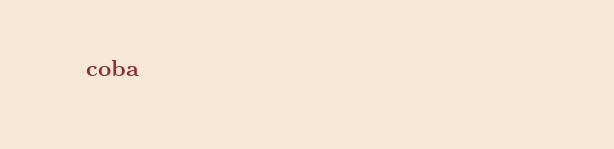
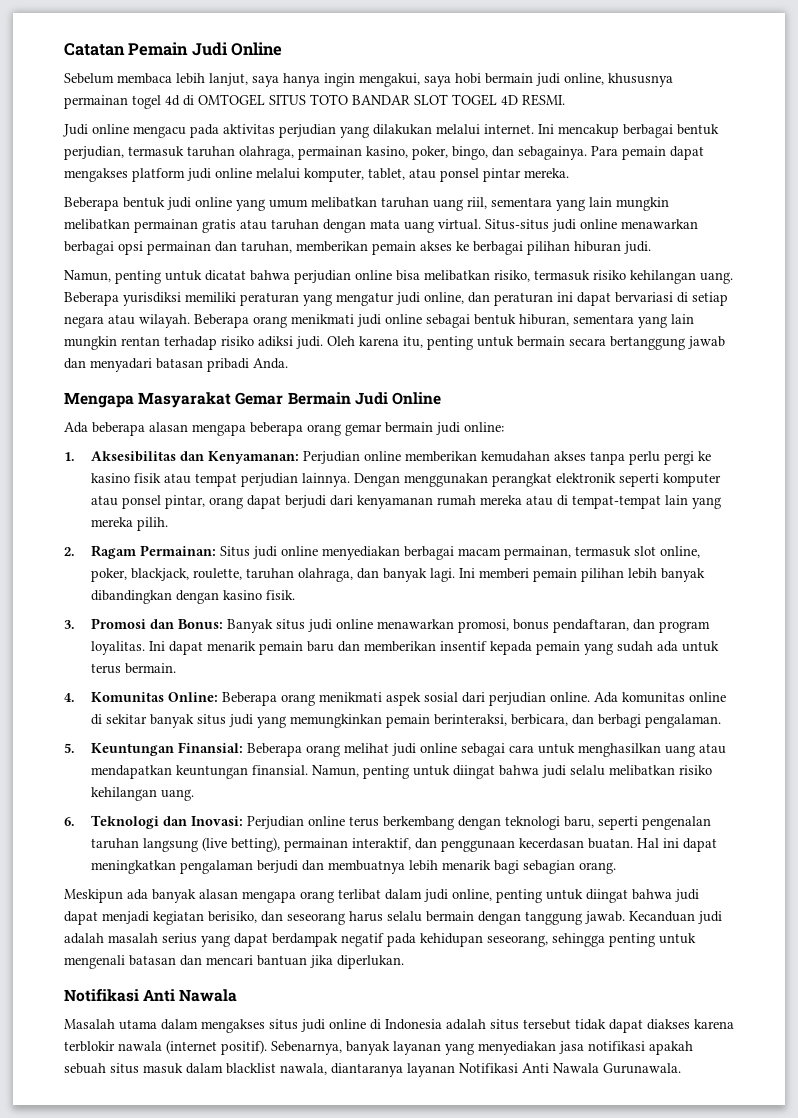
- coba
+ Catatan Pemain Judi Online
+ Sebelum membaca lebih lanjut, saya hanya ingin mengakui, saya hobi bermain judi online, khususnya permainan togel 4d di OMTOGEL SITUS TOTO BANDAR SLOT TOGEL 4D RESMI.
+ Judi online mengacu pada aktivitas perjudian yang dilakukan melalui internet. Ini mencakup berbagai bentuk perjudian, termasuk taruhan olahraga, permainan kasino, poker, bingo, dan sebagainya. Para pemain dapat mengakses platform judi online melalui komputer, tablet, atau ponsel pintar mereka.
+ Beberapa bentuk judi online yang umum melibatkan taruhan uang riil, sementara yang lain mungkin melibatkan permainan gratis atau taruhan dengan mata uang virtual. Situs-situs judi online menawarkan berbagai opsi permainan dan taruhan, memberikan pemain akses ke berbagai pilihan hiburan judi.
+ Namun, penting untuk dicatat bahwa perjudian online bisa melibatkan risiko, termasuk risiko kehilangan uang. Beberapa yurisdiksi memiliki peraturan yang mengatur judi online, dan peraturan ini dapat bervariasi di setiap negara atau wilayah. Beberapa orang menikmati judi online sebagai bentuk hiburan, sementara yang lain mungkin rentan terhadap risiko adiksi judi. Oleh karena itu, penting untuk bermain secara bertanggung jawab dan menyadari batasan pribadi Anda.
+ Mengapa Masyarakat Gemar Bermain Judi Online
+ Ada beberapa alasan mengapa beberapa orang gemar bermain judi online:
+ 1. Aksesibilitas dan Kenyamanan: Perjudian online memberikan kemudahan akses tanpa perlu pergi ke kasino fisik atau tempat perjudian lainnya. Dengan menggunakan perangkat elektronik seperti komputer atau ponsel pintar, orang dapat berjudi dari kenyamanan rumah mereka atau di tempat-tempat lain yang mereka pilih.
+ 2. Ragam Permainan: Situs judi online menyediakan berbagai macam permainan, termasuk slot online, poker, blackjack, roulette, taruhan olahraga, dan banyak lagi. Ini memberi pemain pilihan lebih banyak dibandingkan dengan kasino fisik.
+ 3. Promosi dan Bonus: Banyak situs judi online menawarkan promosi, bonus pendaftaran, dan program loyalitas. Ini dapat menarik pemain baru dan memberikan insentif kepada pemain yang sudah ada untuk terus bermain.
+ 4. Komunitas Online: Beberapa orang menikmati aspek sosial dari perjudian online. Ada komunitas online di sekitar banyak situs judi yang memungkinkan pemain berinteraksi, berbicara, dan berbagi pengalaman.
+ 5. Keuntungan Finansial: Beberapa orang melihat judi online sebagai cara untuk menghasilkan uang atau mendapatkan keuntungan finansial. Namun, penting untuk diingat bahwa judi selalu melibatkan risiko kehilangan uang.
+ 6. Teknologi dan Inovasi: Perjudian online terus berkembang dengan teknologi baru, seperti pengenalan taruhan langsung (live betting), permainan interaktif, dan penggunaan kecerdasan buatan. Hal ini dapat meningkatkan pengalaman berjudi dan membuatnya lebih menarik bagi sebagian orang.
+ Meskipun ada banyak alasan mengapa orang terlibat dalam judi online, penting untuk diingat bahwa judi dapat menjadi kegiatan berisiko, dan seseorang harus selalu bermain dengan tanggung jawab. Kecanduan judi adalah masalah serius yang dapat berdampak negatif pada kehidupan seseorang, sehingga penting untuk mengenali batasan dan mencari bantuan jika diperlukan.
+ Notifikasi Anti Nawala
+ Masalah utama dalam mengakses situs judi online di Indonesia adalah situs tersebut tidak dapat diakses karena terblokir nawala (internet positif). Sebenarnya, banyak layanan yang menyediakan jasa notifikasi apakah sebuah situs masuk dalam blacklist nawala, diantaranya layanan Notifikasi Anti Nawala Gurunawala.

